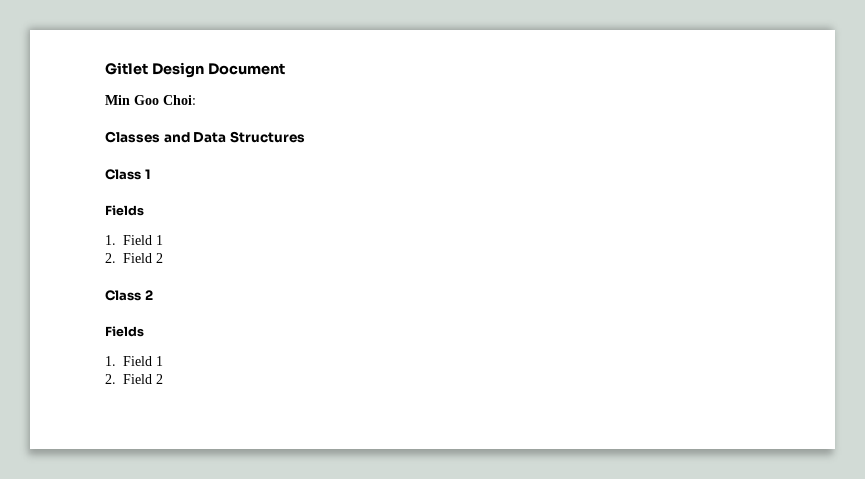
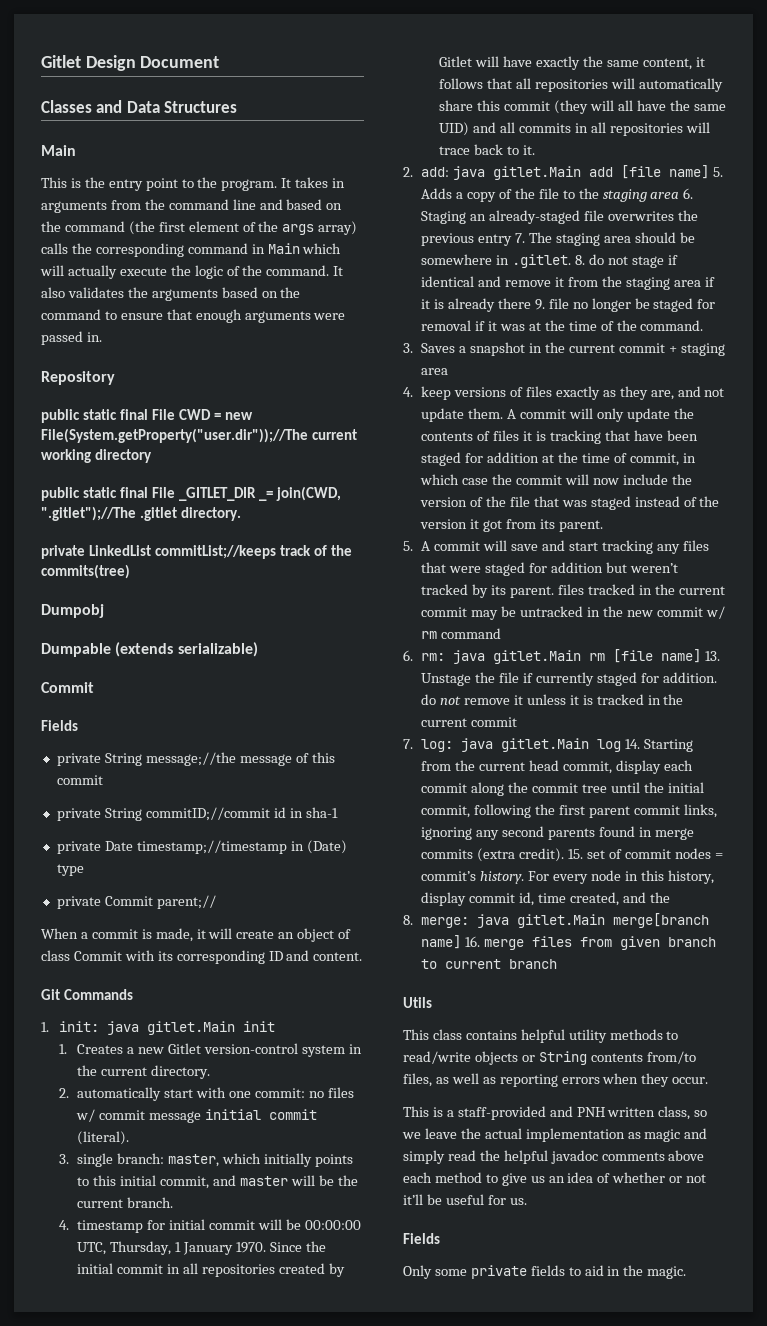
- Min Goo Choi:
  Classes and Data Structures
- Class 1
+ Main
+ This is the entry point to the program. It takes in arguments from the command line and based on the command (the first element of the args array) calls the corresponding command in Main which will actually execute the logic of the command. It also validates the arguments based on the command to ensure that enough arguments were passed in.
+ Repository
+ public static final File CWD = new File(System.getProperty("user.dir"));//The current working directory
+ public static final File _GITLET_DIR _= join(CWD, ".gitlet");//The .gitlet directory.
+ private LinkedList commitList;//keeps track of the commits(tree)
+ Dumpobj
+ Dumpable (extends serializable)
+ Commit
  Fields
- 1. Field 1
- 2. Field 2
- Class 2
+ private String message;//the message of this commit
+ private String commitID;//commit id in sha-1
+ private Date timestamp;//timestamp in (Date) type
+ private Commit parent;//
+ When a commit is made, it will create an object of class Commit with its corresponding ID and content.
+ Git Commands
+ 1. init: java gitlet.Main init
+ 1. Creates a new Gitlet version-control system in the current directory.
+ 2. automatically start with one commit: no files w/ commit message initial commit (literal).
+ 3. single branch: master, which initially points to this initial commit, and master will be the current branch.
+ 4. timestamp for initial commit will be 00:00:00 UTC, Thursday, 1 January 1970. Since the initial commit in all repositories created by Gitlet will have exactly the same content, it follows that all repositories will automatically share this commit (they will all have the same UID) and all commits in all repositories will trace back to it.
+ 2. add: java gitlet.Main add [file name] 5. Adds a copy of the file to the staging area 6. Staging an already-staged file overwrites the previous entry 7. The staging area should be somewhere in .gitlet. 8. do not stage if identical and remove it from the staging area if it is already there 9. file no longer be staged for removal if it was at the time of the command.
+ 3. Saves a snapshot in the current commit + staging area
+ 4. keep versions of files exactly as they are, and not update them. A commit will only update the contents of files it is tracking that have been staged for addition at the time of commit, in which case the commit will now include the version of the file that was staged instead of the version it got from its parent.
+ 5. A commit will save and start tracking any files that were staged for addition but weren’t tracked by its parent. files tracked in the current commit may be untracked in the new commit w/ rm command
+ 6. rm: java gitlet.Main rm [file name] 13. Unstage the file if currently staged for addition. do not remove it unless it is tracked in the current commit
+ 7. log: java gitlet.Main log 14. Starting from the current head commit, display each commit along the commit tree until the initial commit, following the first parent commit links, ignoring any second parents found in merge commits (extra credit). 15. set of commit nodes = commit’s history. For every node in this history, display commit id, time created, and the
+ 8. merge: java gitlet.Main merge[branch name] 16. merge files from given branch to current branch
+ Utils
+ This class contains helpful utility methods to read/write objects or String contents from/to files, as well as reporting errors when they occur.
+ This is a staff-provided and PNH written class, so we leave the actual implementation as magic and simply read the helpful javadoc comments above each method to give us an idea of whether or not it’ll be useful for us.
  Fields
- 1. Field 1
- 2. Field 2
+ Only some private fields to aid in the magic.

